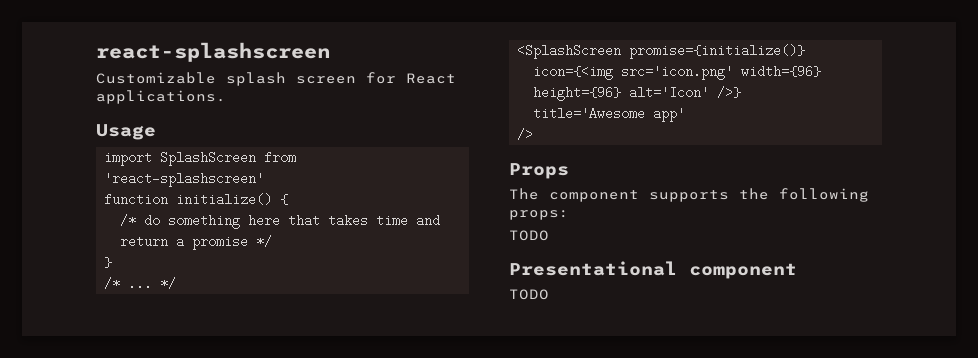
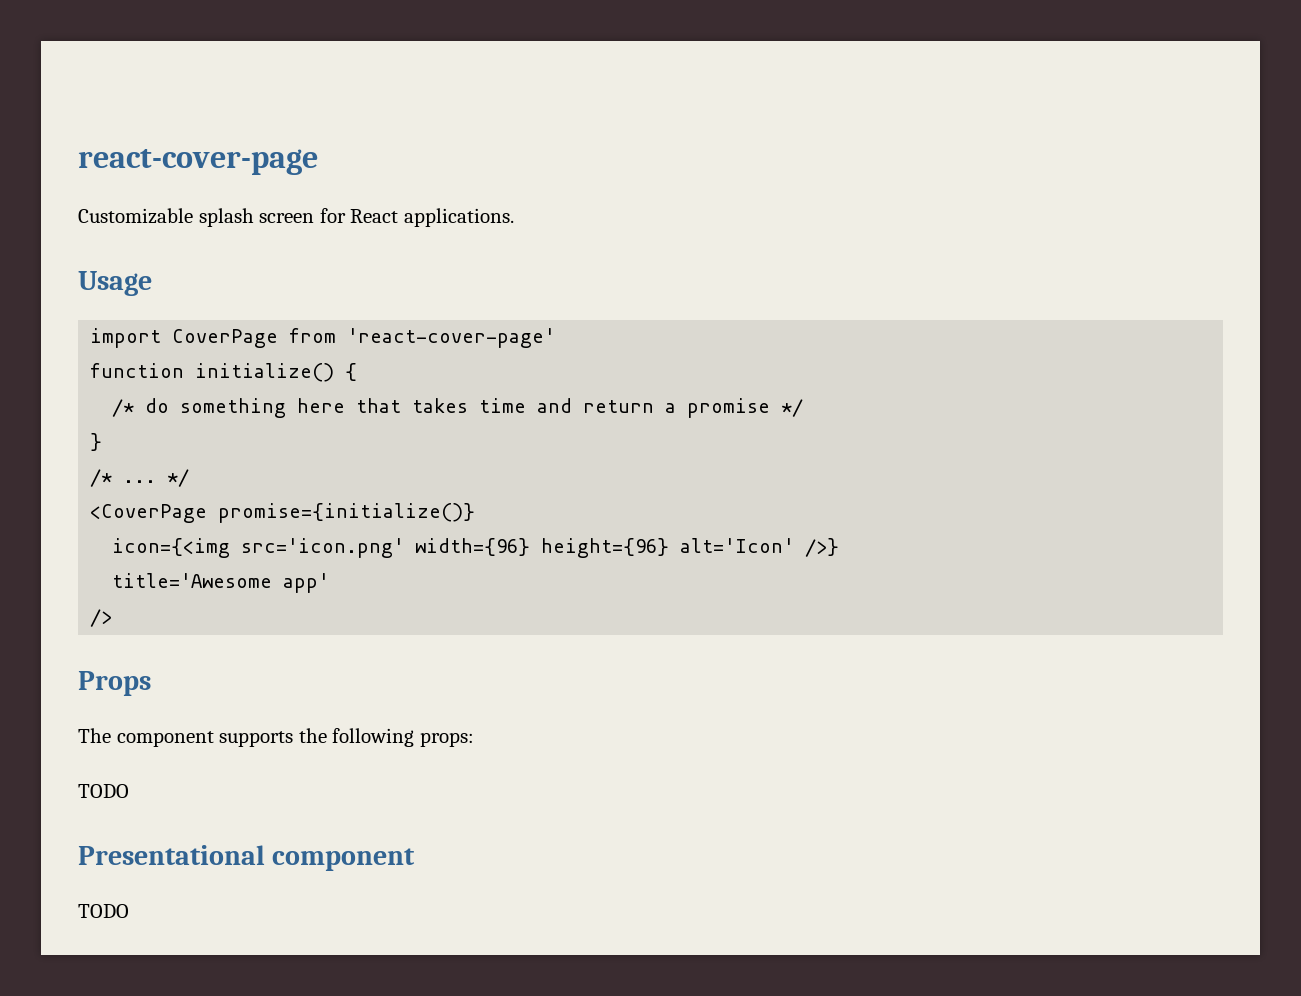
- react-splashscreen
+ react-cover-page
- import SplashScreen from 'react-splashscreen'
+ import CoverPage from 'react-cover-page'
- <SplashScreen promise={initialize()}
+ <CoverPage promise={initialize()}

